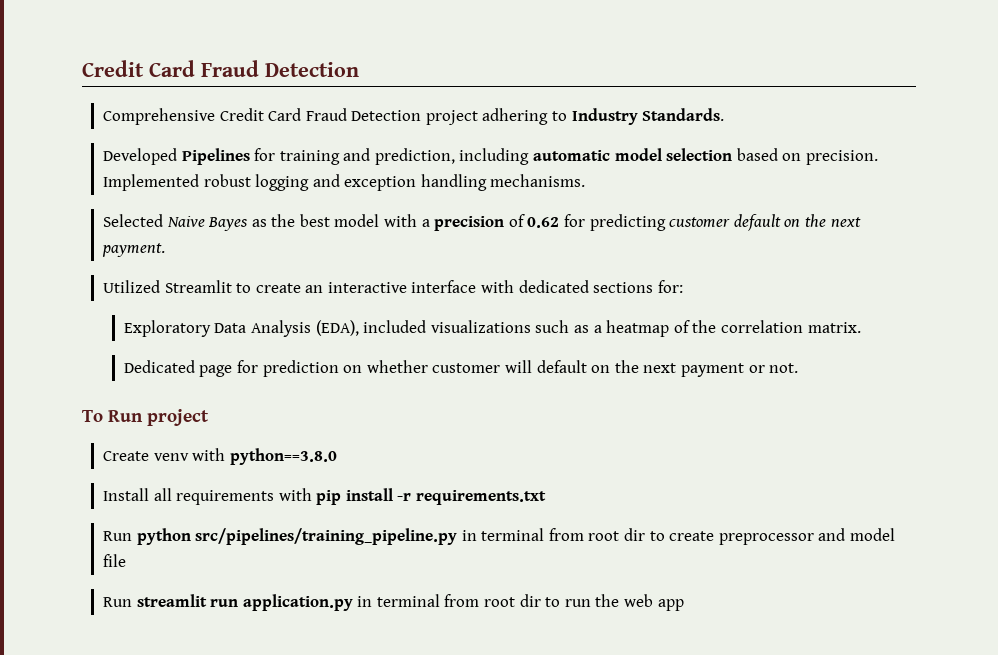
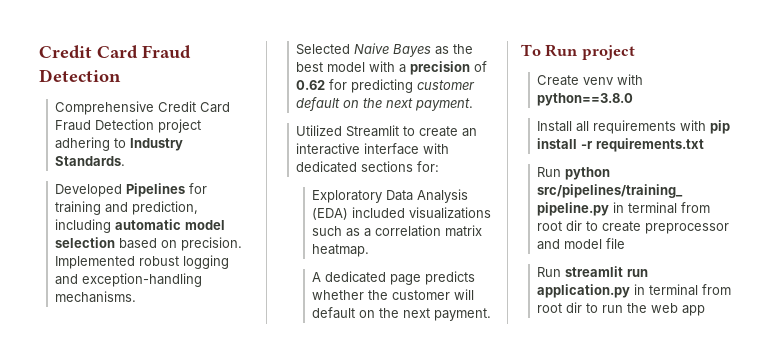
- Implemented robust logging and exception handling mechanisms.
+ Implemented robust logging and exception-handling mechanisms.
- Exploratory Data Analysis (EDA), included visualizations such as a heatmap of the correlation matrix.
- Dedicated page for prediction on whether customer will default on the next payment or not.
+ Exploratory Data Analysis (EDA) included visualizations such as a correlation matrix heatmap.
+ A dedicated page predicts whether the customer will default on the next payment.

